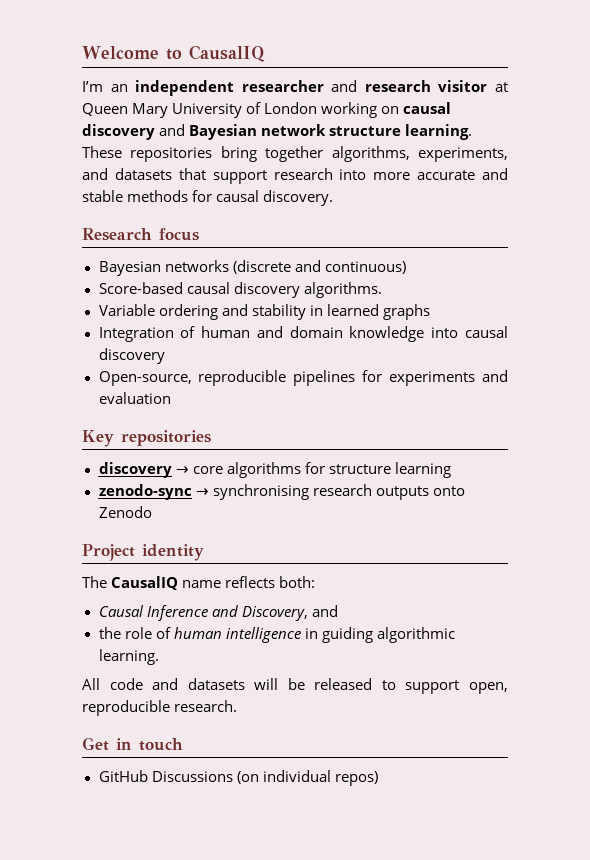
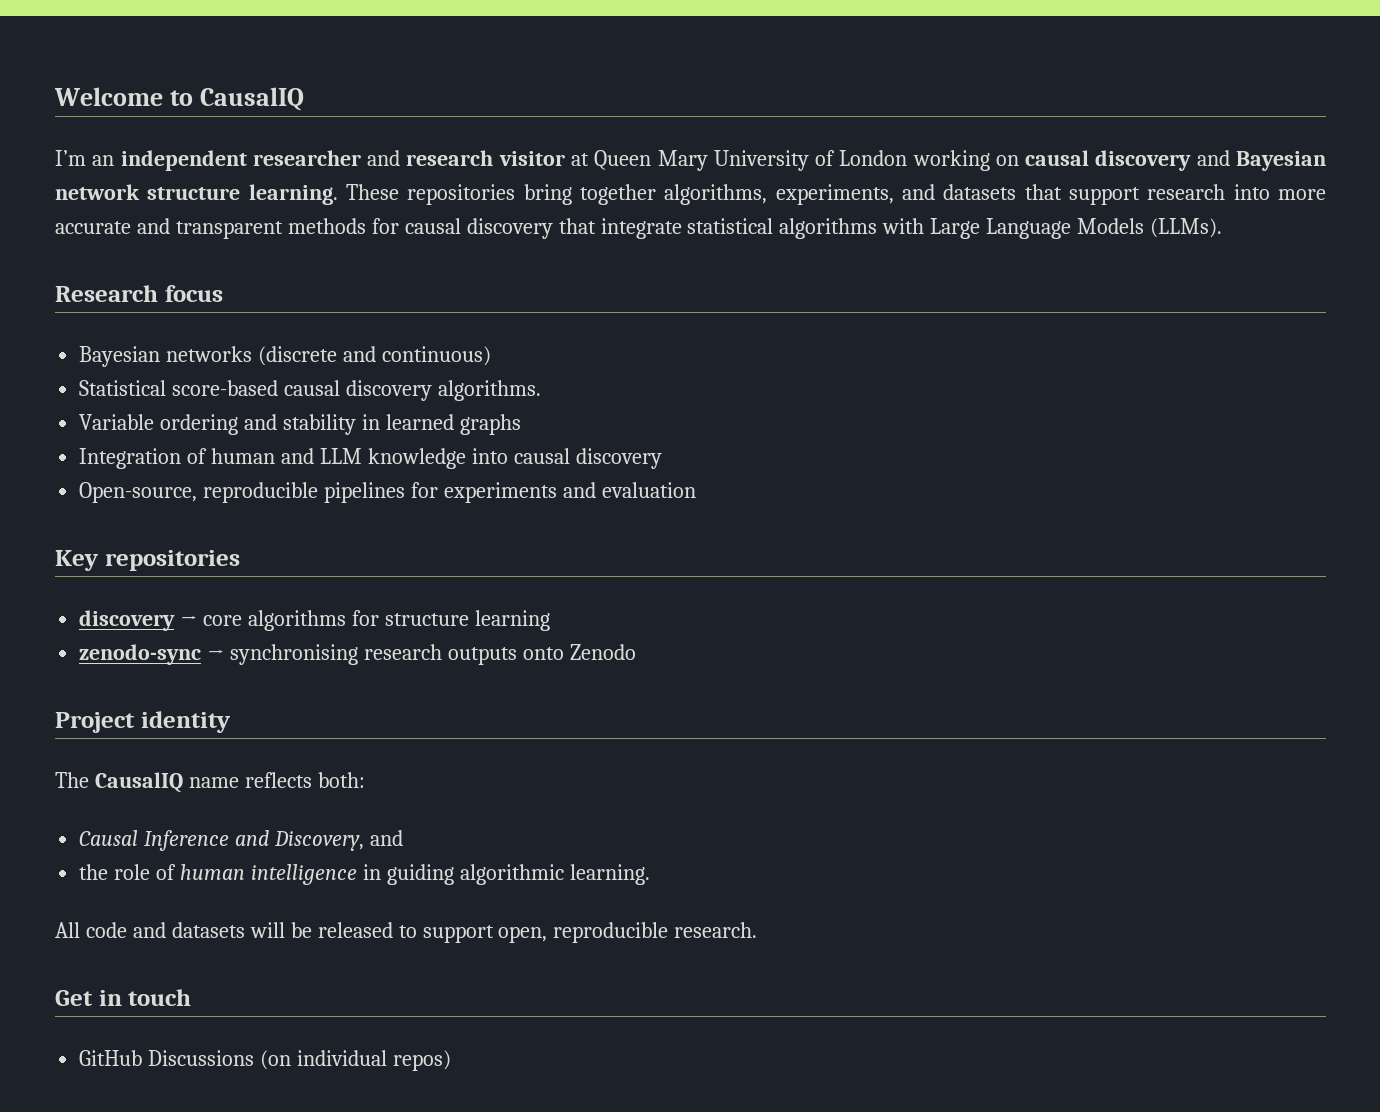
- These repositories bring together algorithms, experiments, and datasets that support research into more accurate and stable methods for causal discovery.
+ These repositories bring together algorithms, experiments, and datasets that support research into more accurate and transparent methods for causal discovery that integrate statistical algorithms with Large Language Models (LLMs).
- Score-based causal discovery algorithms.
+ Statistical score-based causal discovery algorithms.
- Integration of human and domain knowledge into causal discovery
+ Integration of human and LLM knowledge into causal discovery

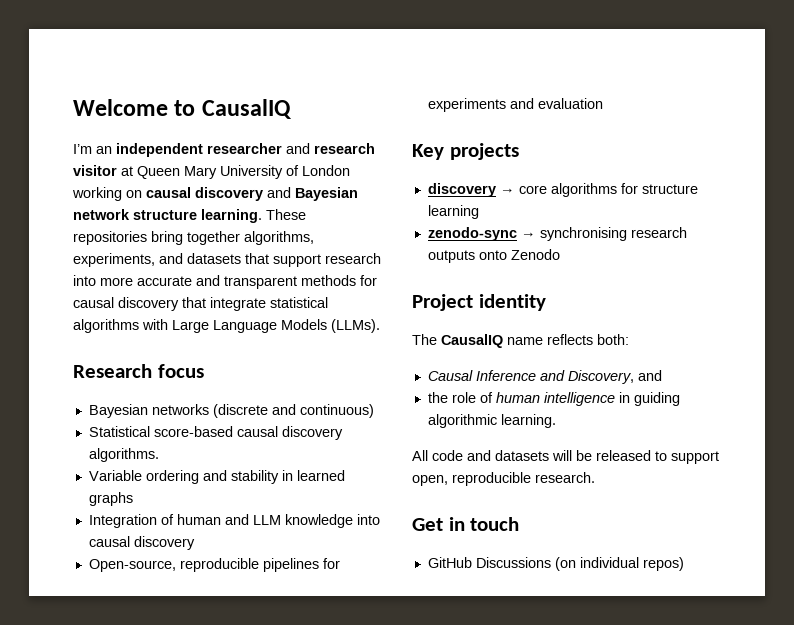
- Key repositories
+ Key projects

